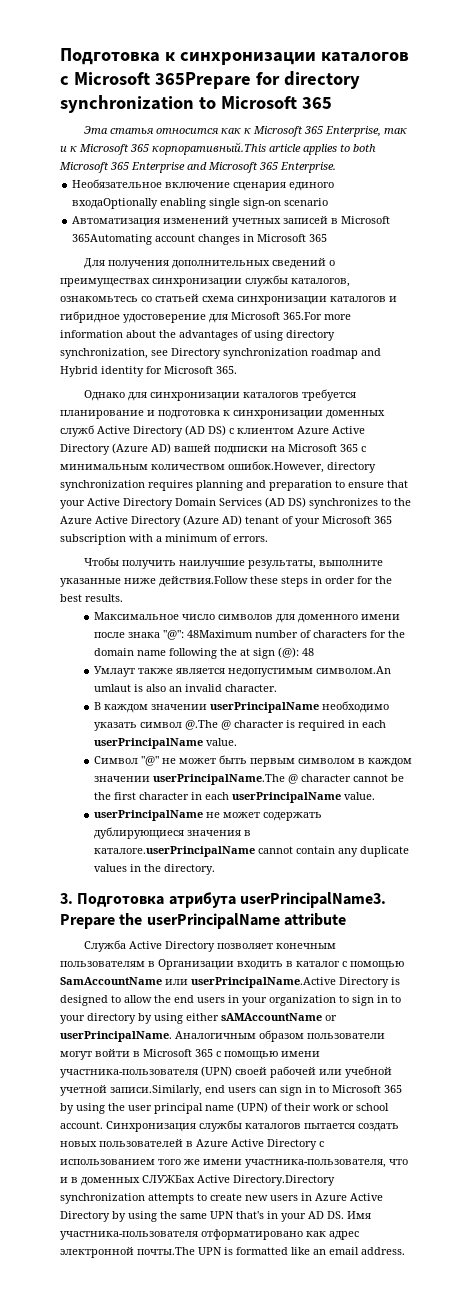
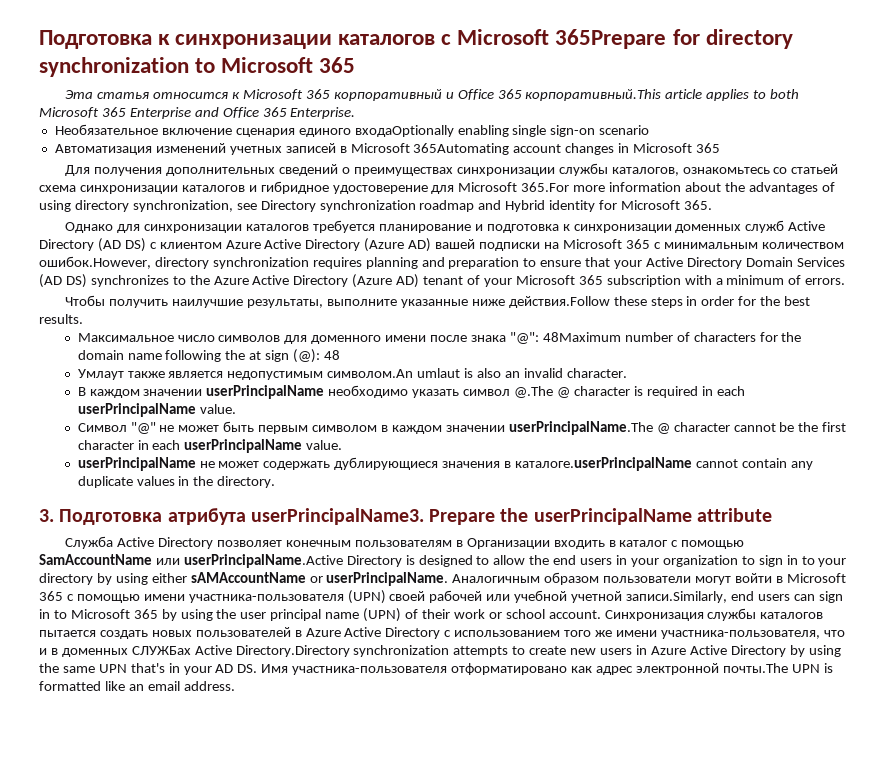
- Эта статья относится как к Microsoft 365 Enterprise, так и к Microsoft 365 корпоративный.This article applies to both Microsoft 365 Enterprise and Microsoft 365 Enterprise.
+ Эта статья относится к Microsoft 365 корпоративный и Office 365 корпоративный.This article applies to both Microsoft 365 Enterprise and Office 365 Enterprise.

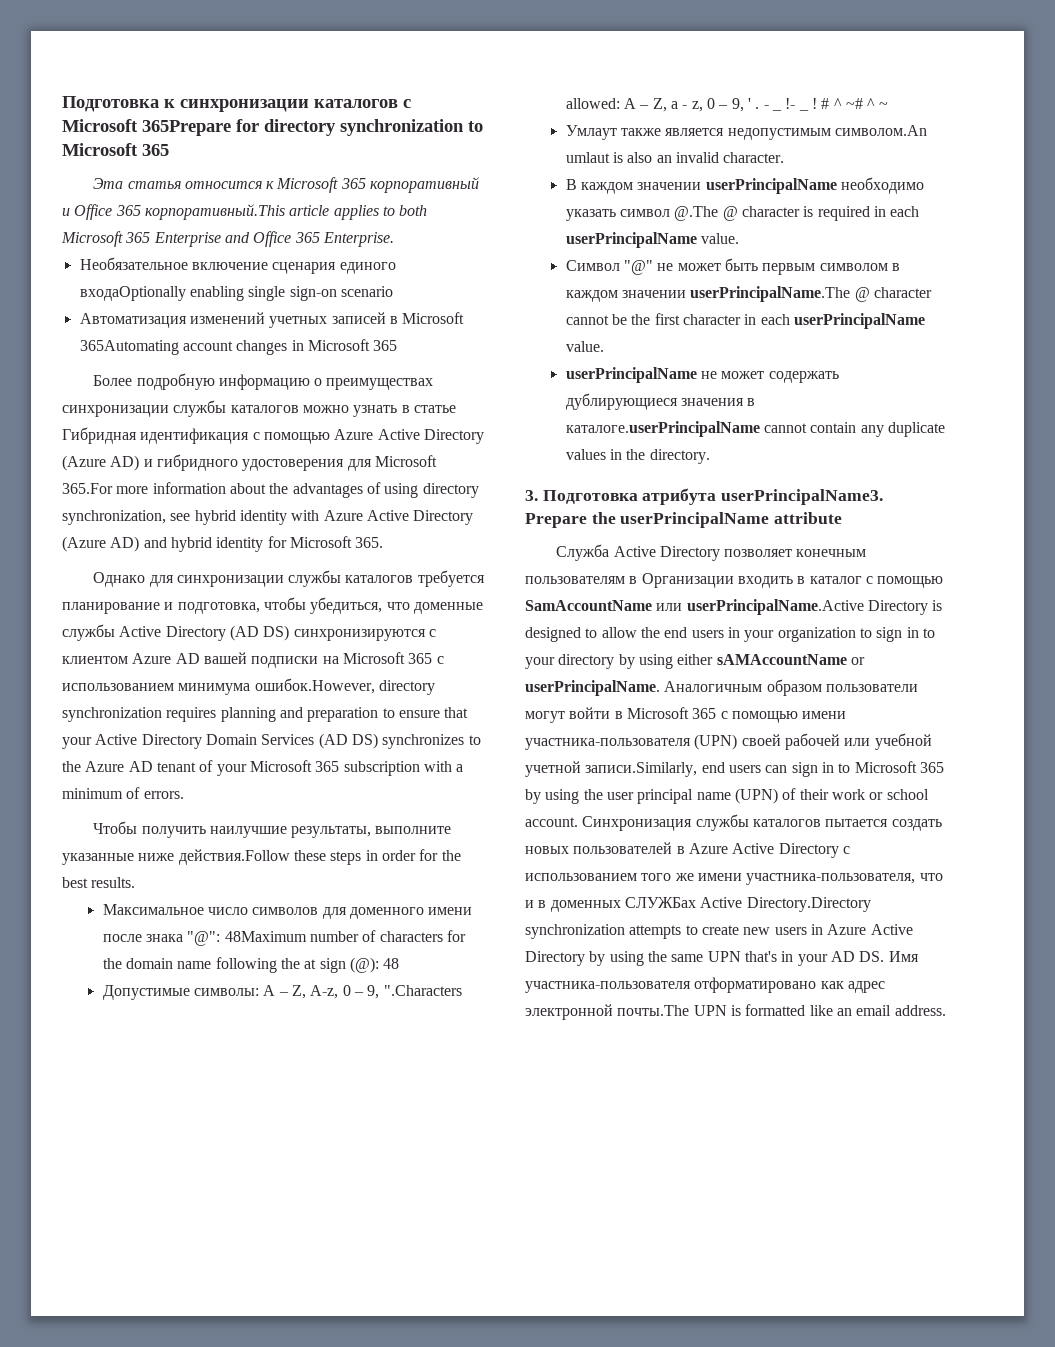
- Для получения дополнительных сведений о преимуществах синхронизации службы каталогов, ознакомьтесь со статьей схема синхронизации каталогов и гибридное удостоверение для Microsoft 365.For more information about the advantages of using directory synchronization, see Directory synchronization roadmap and Hybrid identity for Microsoft 365.
+ Более подробную информацию о преимуществах синхронизации службы каталогов можно узнать в статье Гибридная идентификация с помощью Azure Active Directory (Azure AD) и гибридного удостоверения для Microsoft 365.For more information about the advantages of using directory synchronization, see hybrid identity with Azure Active Directory (Azure AD) and hybrid identity for Microsoft 365.
- Однако для синхронизации каталогов требуется планирование и подготовка к синхронизации доменных служб Active Directory (AD DS) с клиентом Azure Active Directory (Azure AD) вашей подписки на Microsoft 365 с минимальным количеством ошибок.However, directory synchronization requires planning and preparation to ensure that your Active Directory Domain Services (AD DS) synchronizes to the Azure Active Directory (Azure AD) tenant of your Microsoft 365 subscription with a minimum of errors.
+ Однако для синхронизации службы каталогов требуется планирование и подготовка, чтобы убедиться, что доменные службы Active Directory (AD DS) синхронизируются с клиентом Azure AD вашей подписки на Microsoft 365 с использованием минимума ошибок.However, directory synchronization requires planning and preparation to ensure that your Active Directory Domain Services (AD DS) synchronizes to the Azure AD tenant of your Microsoft 365 subscription with a minimum of errors.
+ Допустимые символы: A – Z, A-z, 0 – 9, ".Characters allowed: A – Z, a - z, 0 – 9, ' . - _ !- _ ! # ^ ~# ^ ~

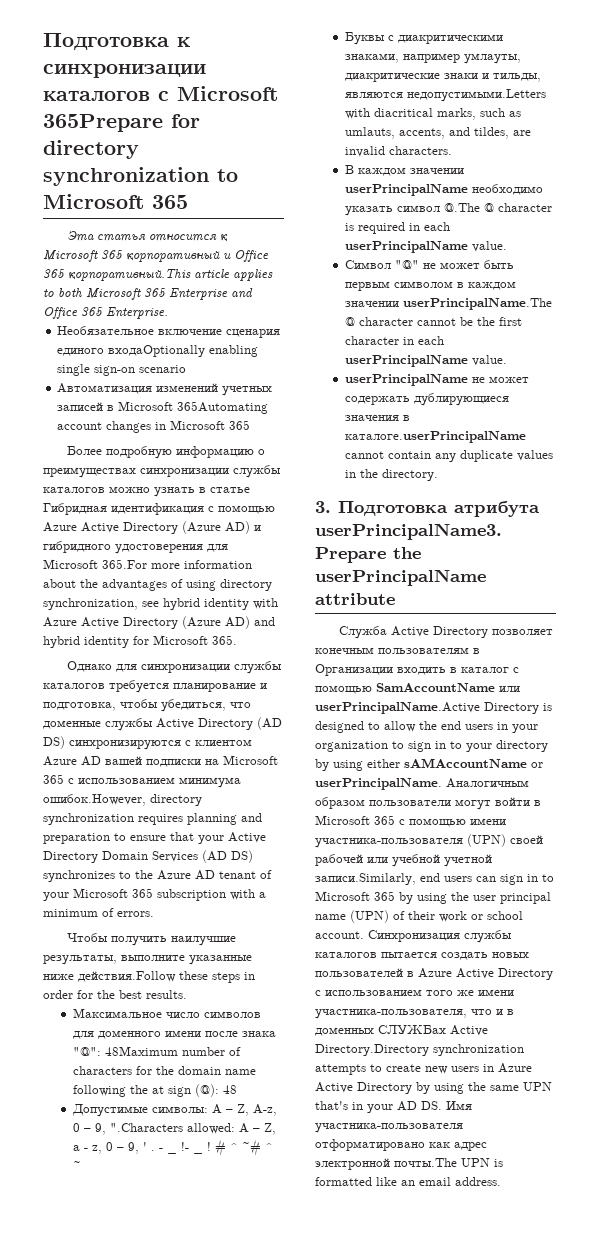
- Умлаут также является недопустимым символом.An umlaut is also an invalid character.
+ Буквы с диакритическими знаками, например умлауты, диакритические знаки и тильды, являются недопустимыми.Letters with diacritical marks, such as umlauts, accents, and tildes, are invalid characters.

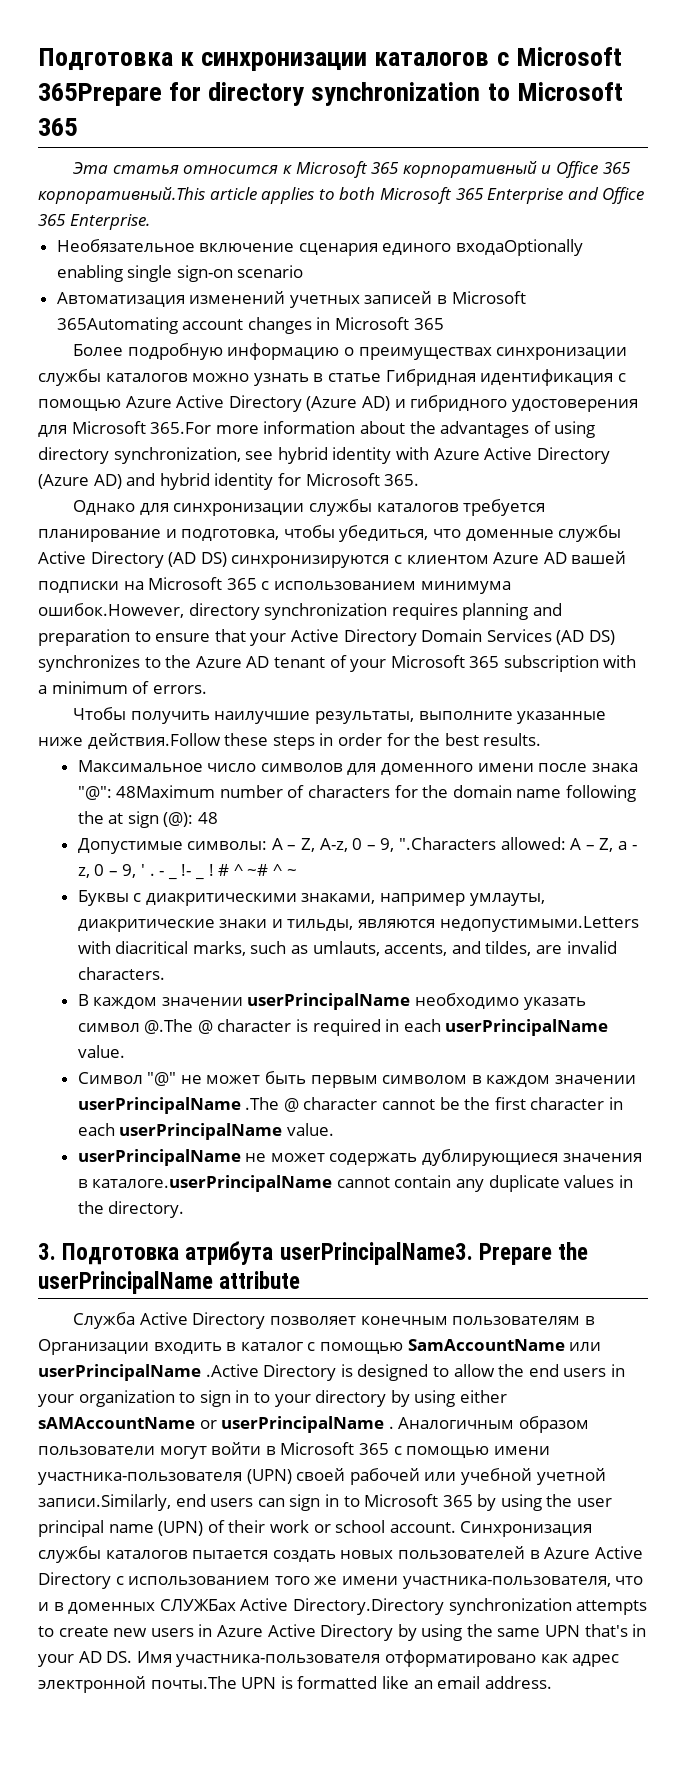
- Символ "@" не может быть первым символом в каждом значении userPrincipalName.The @ character cannot be the first character in each userPrincipalName value.
+ Символ "@" не может быть первым символом в каждом значении userPrincipalName .The @ character cannot be the first character in each userPrincipalName value.
- Служба Active Directory позволяет конечным пользователям в Организации входить в каталог с помощью SamAccountName или userPrincipalName.Active Directory is designed to allow the end users in your organization to sign in to your directory by using either sAMAccountName or userPrincipalName.
+ Служба Active Directory позволяет конечным пользователям в Организации входить в каталог с помощью SamAccountName или userPrincipalName .Active Directory is designed to allow the end users in your organization to sign in to your directory by using either sAMAccountName or userPrincipalName .

